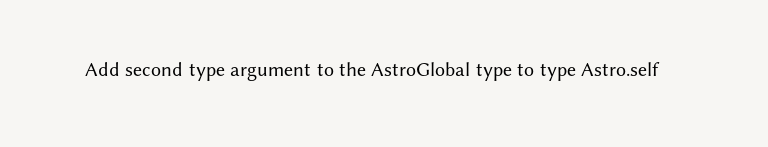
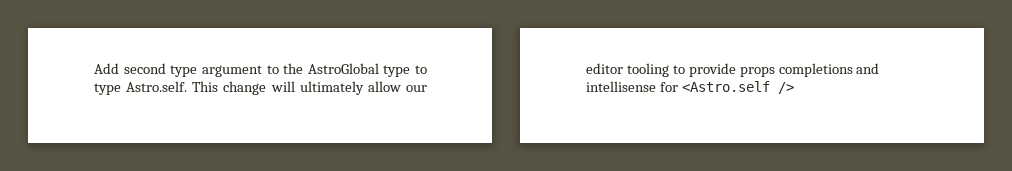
- Add second type argument to the AstroGlobal type to type Astro.self
+ Add second type argument to the AstroGlobal type to type Astro.self. This change will ultimately allow our editor tooling to provide props completions and intellisense for <Astro.self />

